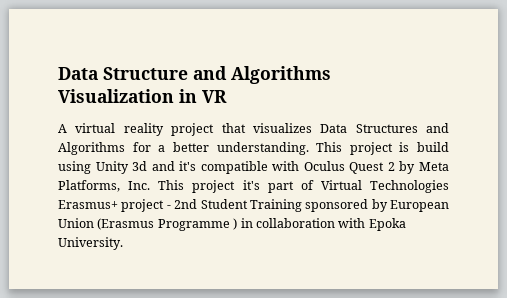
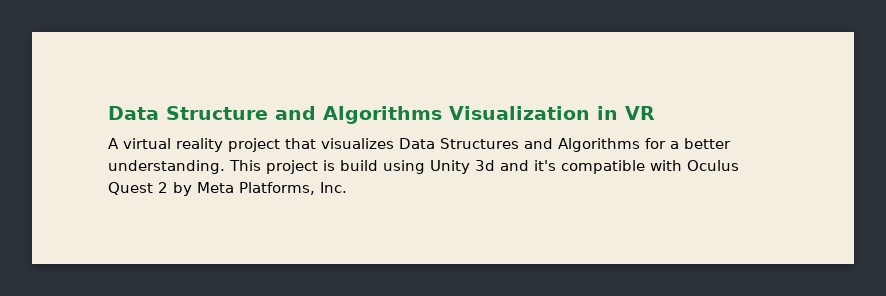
- This project is build using Unity 3d and it's compatible with Oculus Quest 2 by Meta Platforms, Inc. This project it's part of Virtual Technologies Erasmus+ project - 2nd Student Training sponsored by European Union (Erasmus Programme ) in collaboration with Epoka University.
+ This project is build using Unity 3d and it's compatible with Oculus Quest 2 by Meta Platforms, Inc.

